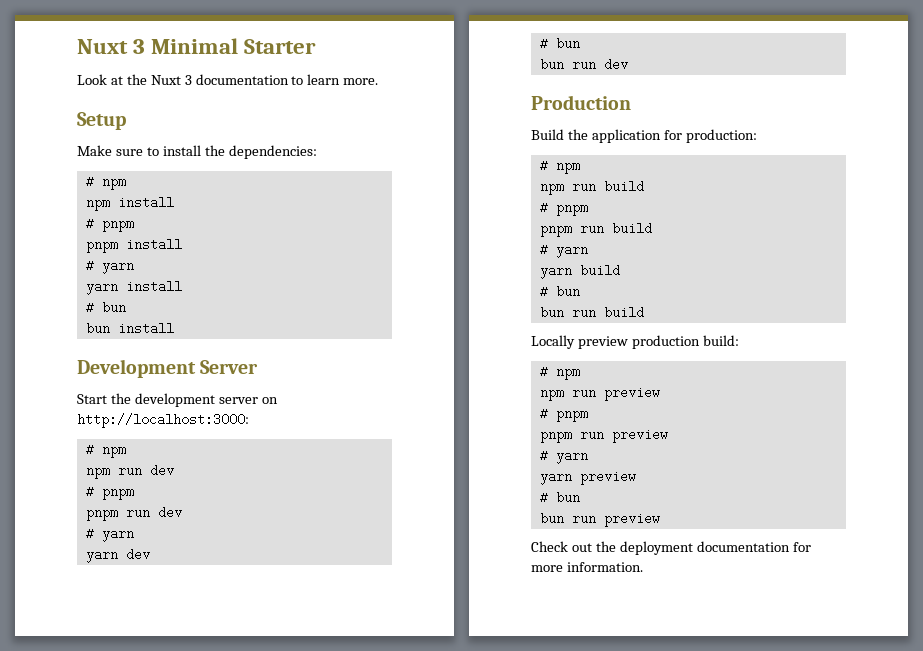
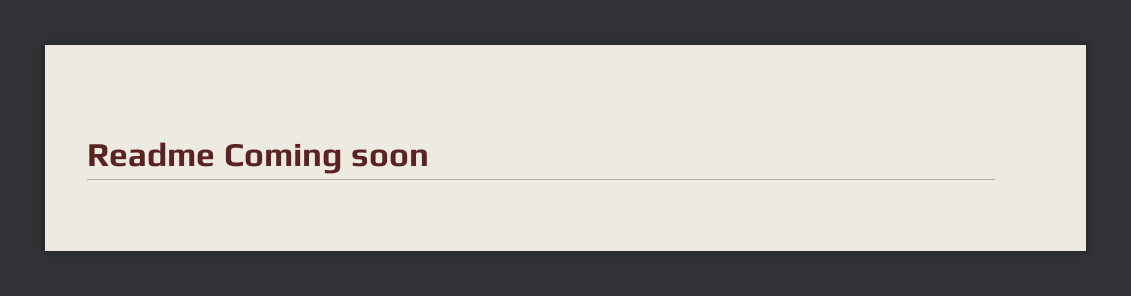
- Nuxt 3 Minimal Starter
- Look at the Nuxt 3 documentation to learn more.
- Setup
- Make sure to install the dependencies:
- # npm
- npm install
- # pnpm
- pnpm install
- # yarn
- yarn install
- # bun
- bun install
- Development Server
- Start the development server on http://localhost:3000:
- # npm
- npm run dev
- # pnpm
- pnpm run dev
- # yarn
- yarn dev
- # bun
- bun run dev
- Production
- Build the application for production:
- # npm
- npm run build
- # pnpm
- pnpm run build
- # yarn
- yarn build
- # bun
- bun run build
- Locally preview production build:
- # npm
- npm run preview
- # pnpm
- pnpm run preview
- # yarn
- yarn preview
- # bun
- bun run preview
- Check out the deployment documentation for more information.
+ Readme Coming soon

